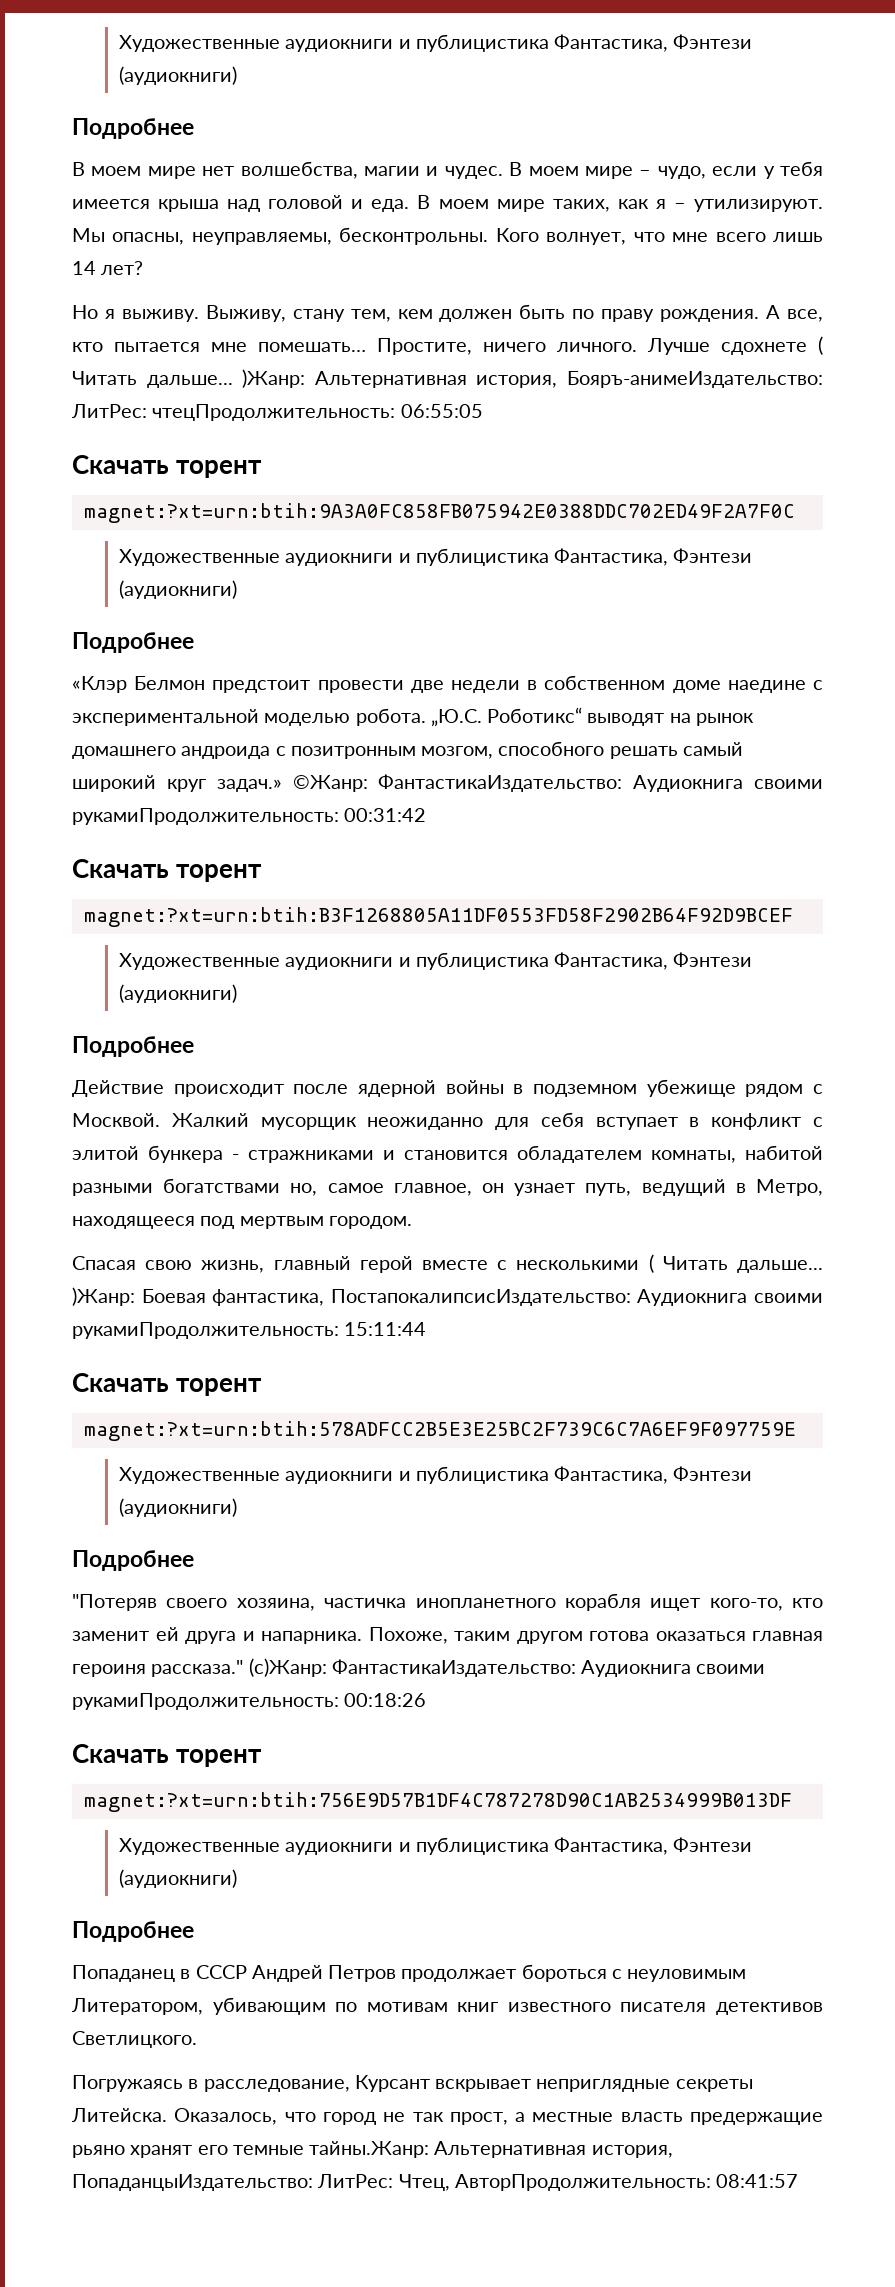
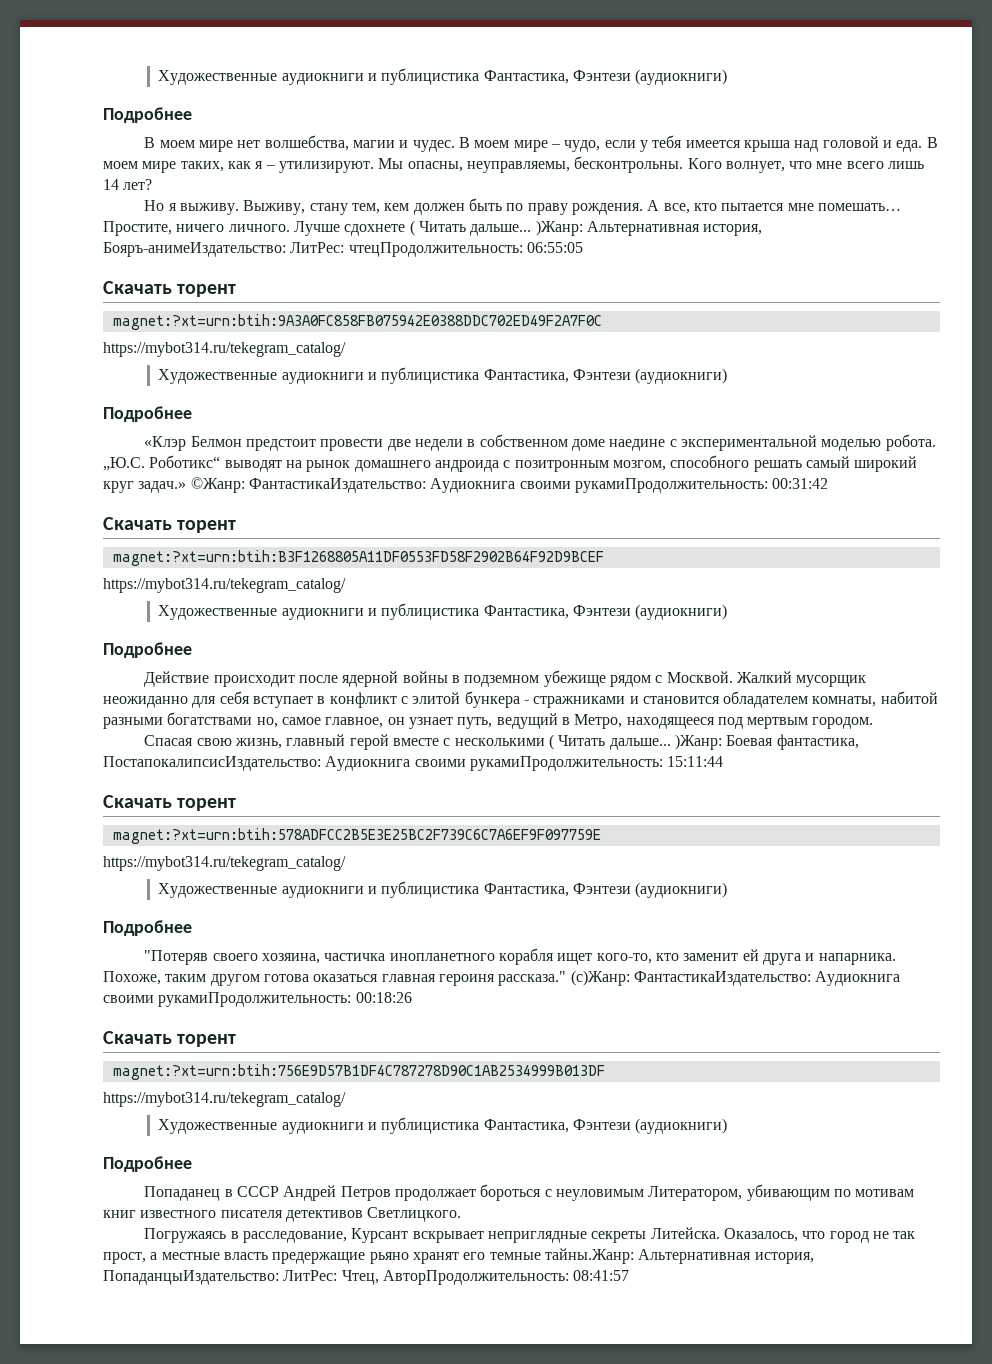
  magnet:?xt=urn:btih:9A3A0FC858FB075942E0388DDC702ED49F2A7F0C
+ https://mybot314.ru/tekegram_catalog/
  magnet:?xt=urn:btih:B3F1268805A11DF0553FD58F2902B64F92D9BCEF
+ https://mybot314.ru/tekegram_catalog/
  magnet:?xt=urn:btih:578ADFCC2B5E3E25BC2F739C6C7A6EF9F097759E
+ https://mybot314.ru/tekegram_catalog/
  magnet:?xt=urn:btih:756E9D57B1DF4C787278D90C1AB2534999B013DF
+ https://mybot314.ru/tekegram_catalog/

